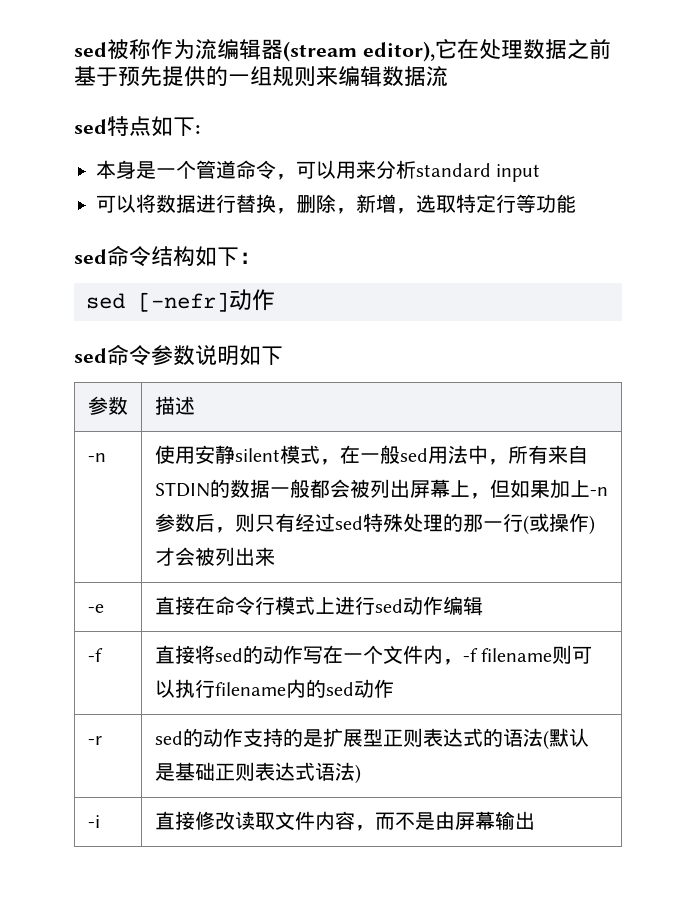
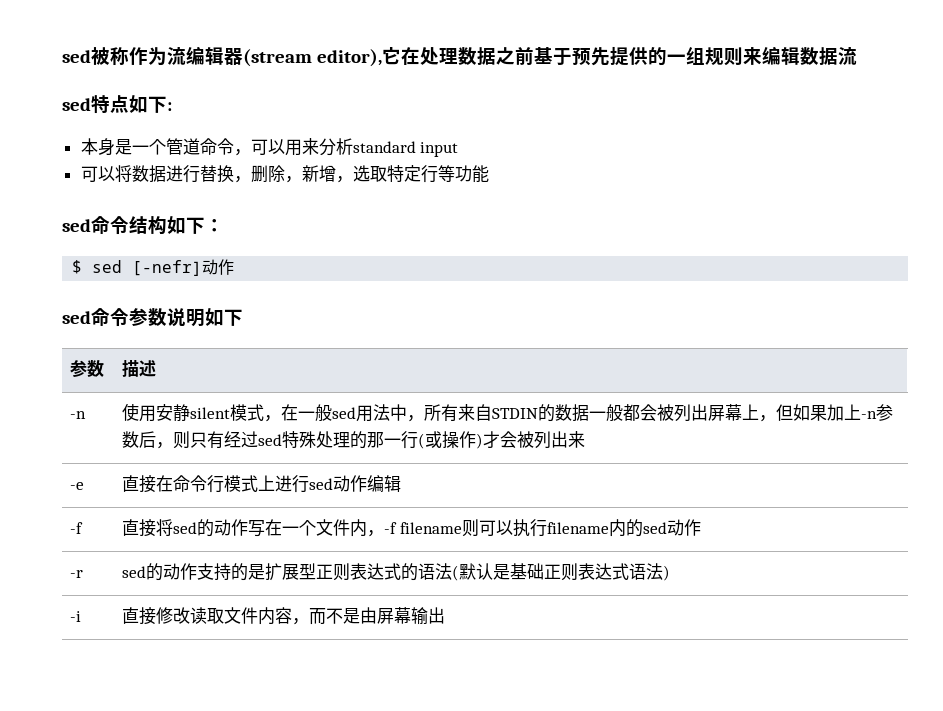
- sed [-nefr]动作
+ $ sed [-nefr]动作

